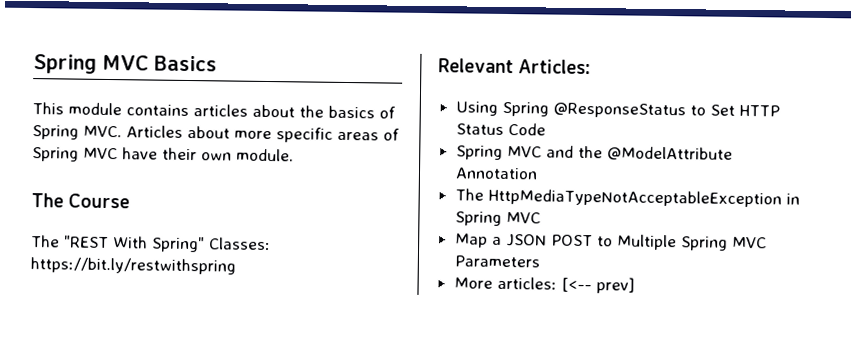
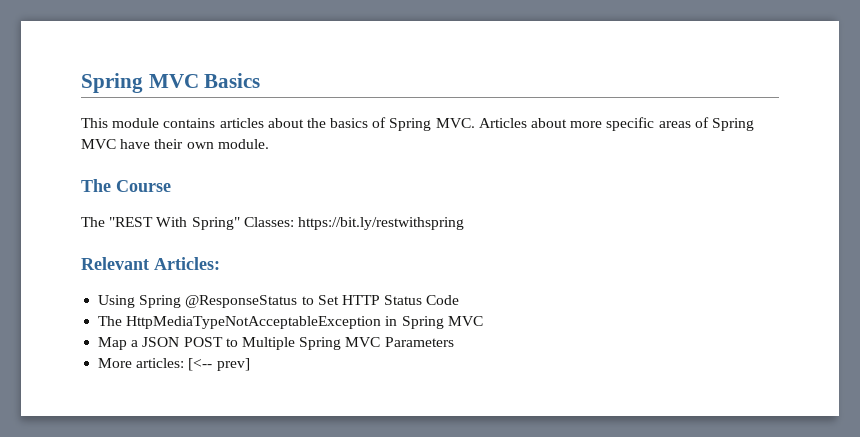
- Spring MVC and the @ModelAttribute Annotation

